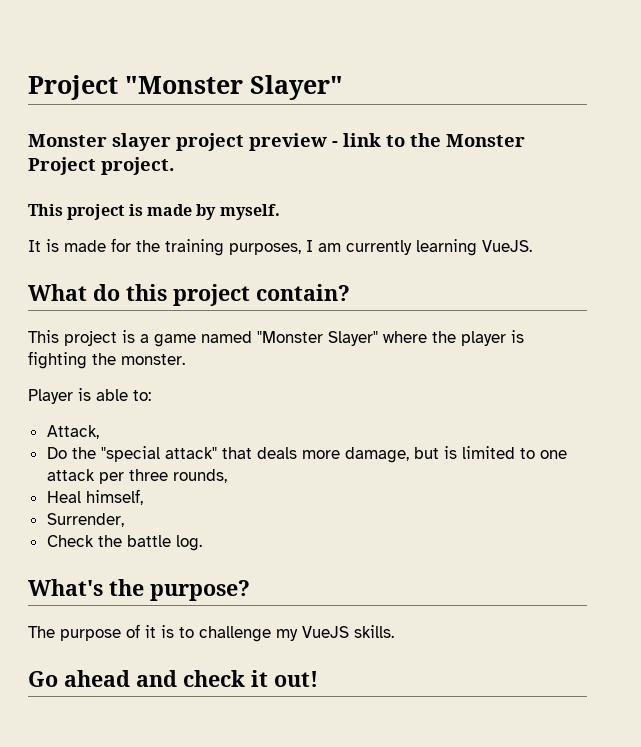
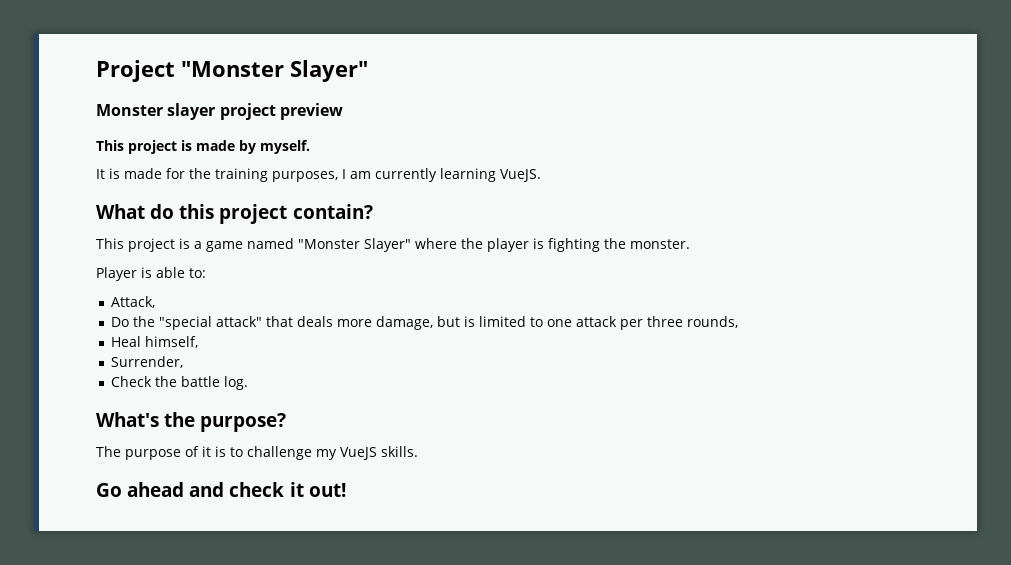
- Monster slayer project preview - link to the Monster Project project.
+ Monster slayer project preview

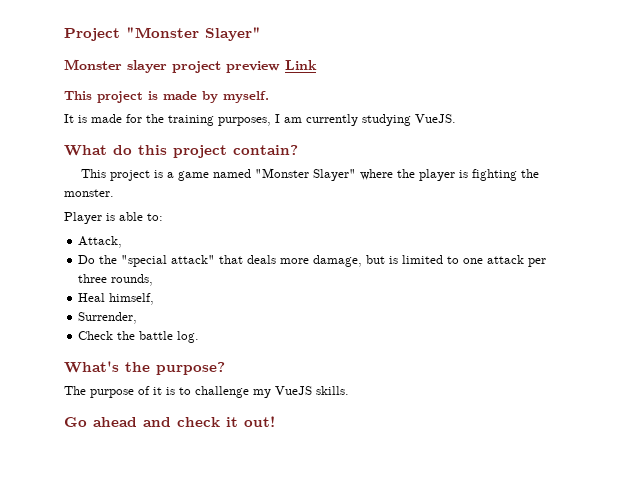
- Monster slayer project preview
+ Monster slayer project preview Link
- It is made for the training purposes, I am currently learning VueJS.
+ It is made for the training purposes, I am currently studying VueJS.

